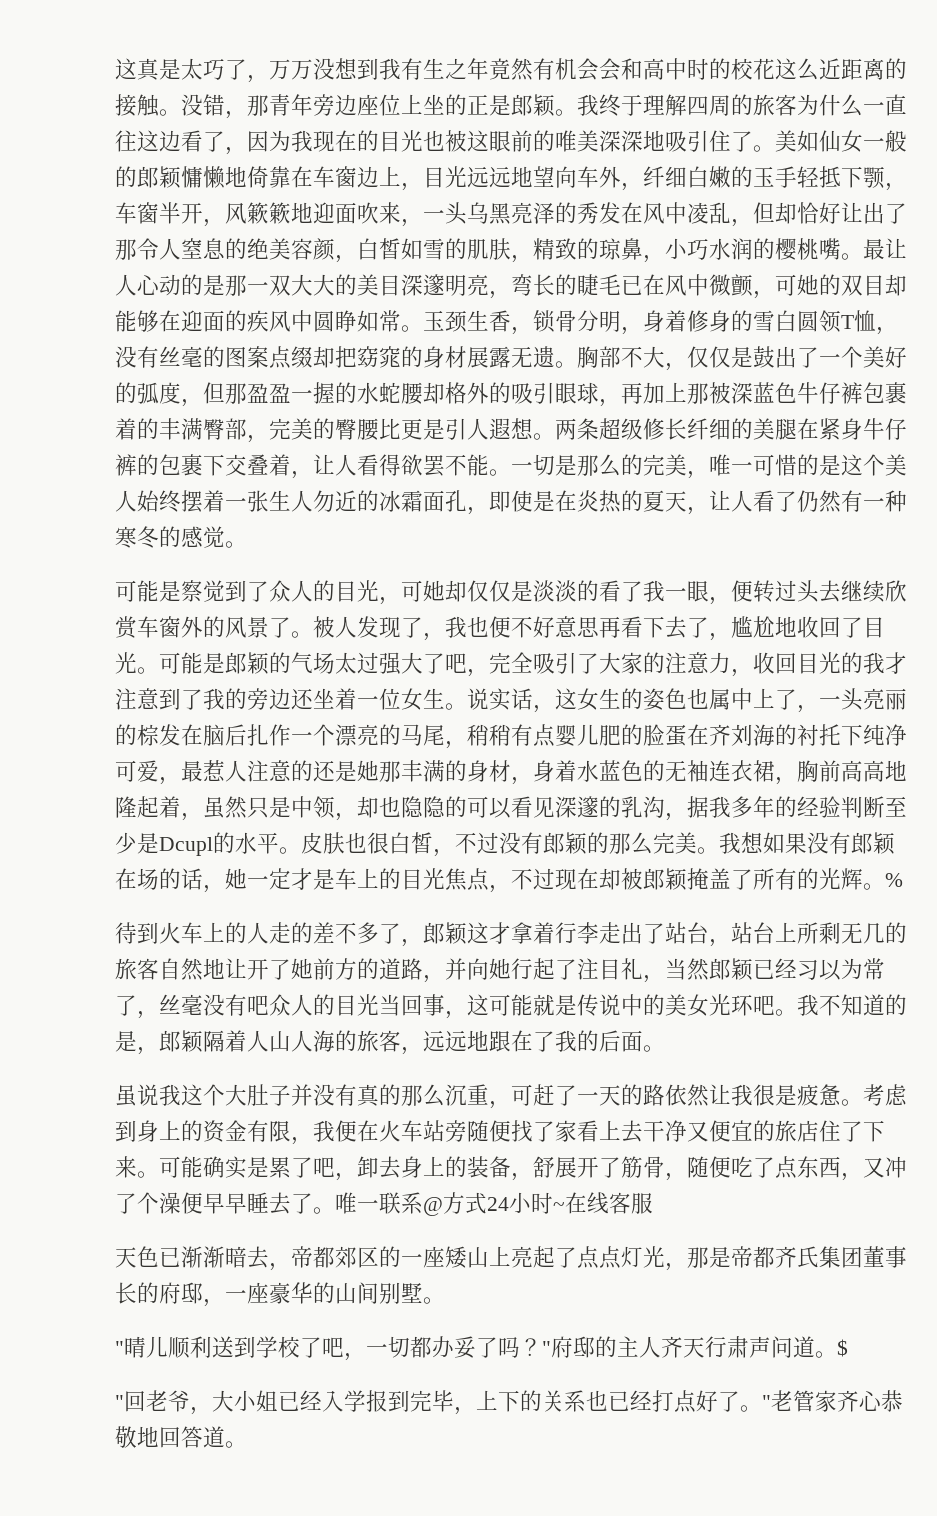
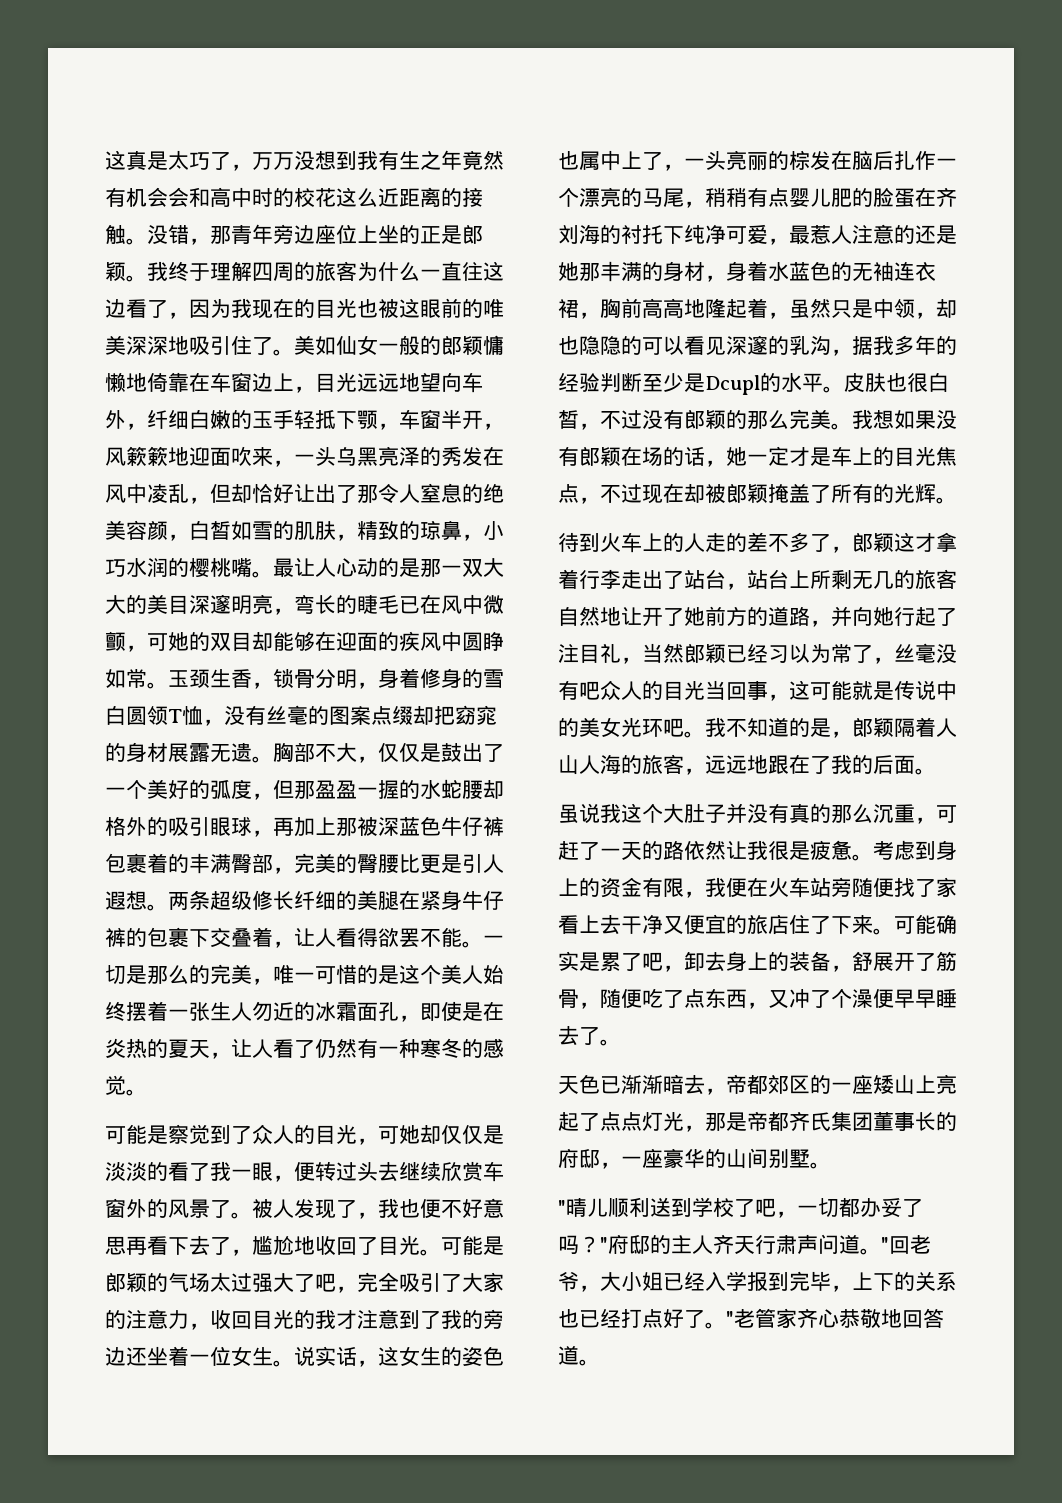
- %
- 唯一联系@方式24小时~在线客服
- "府邸的主人齐天行肃声问道。$
- "回老爷，大小姐已经入学报到完毕，上下的关系也已经打点好了。
+ "府邸的主人齐天行肃声问道。"回老爷，大小姐已经入学报到完毕，上下的关系也已经打点好了。

